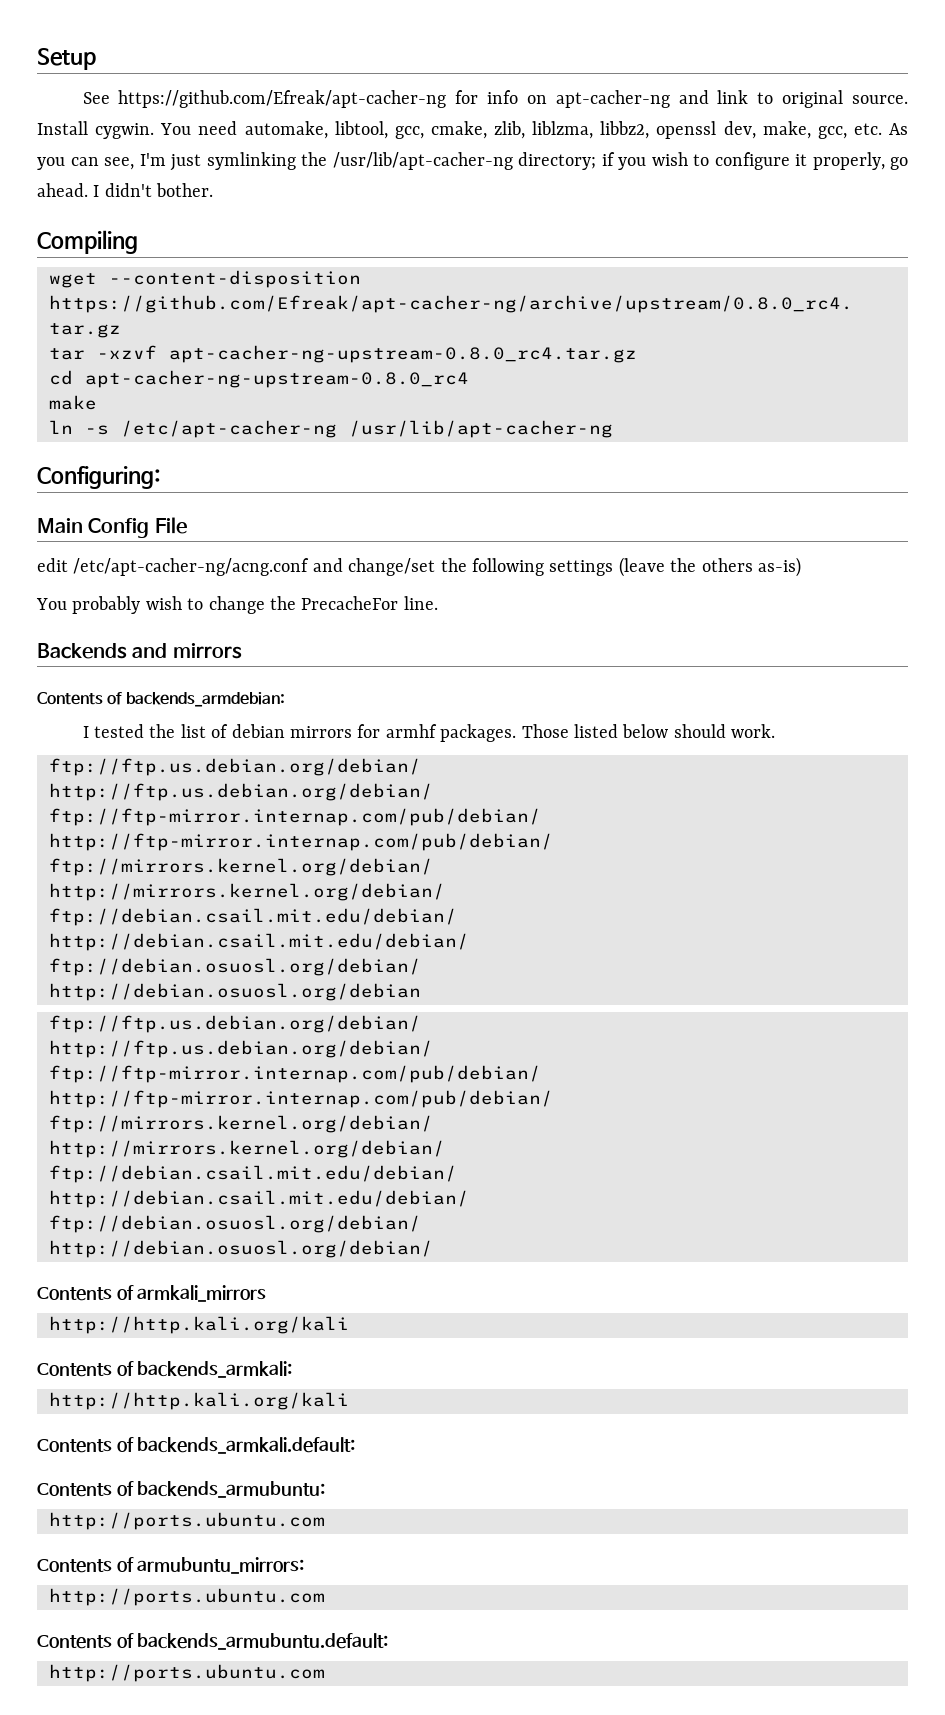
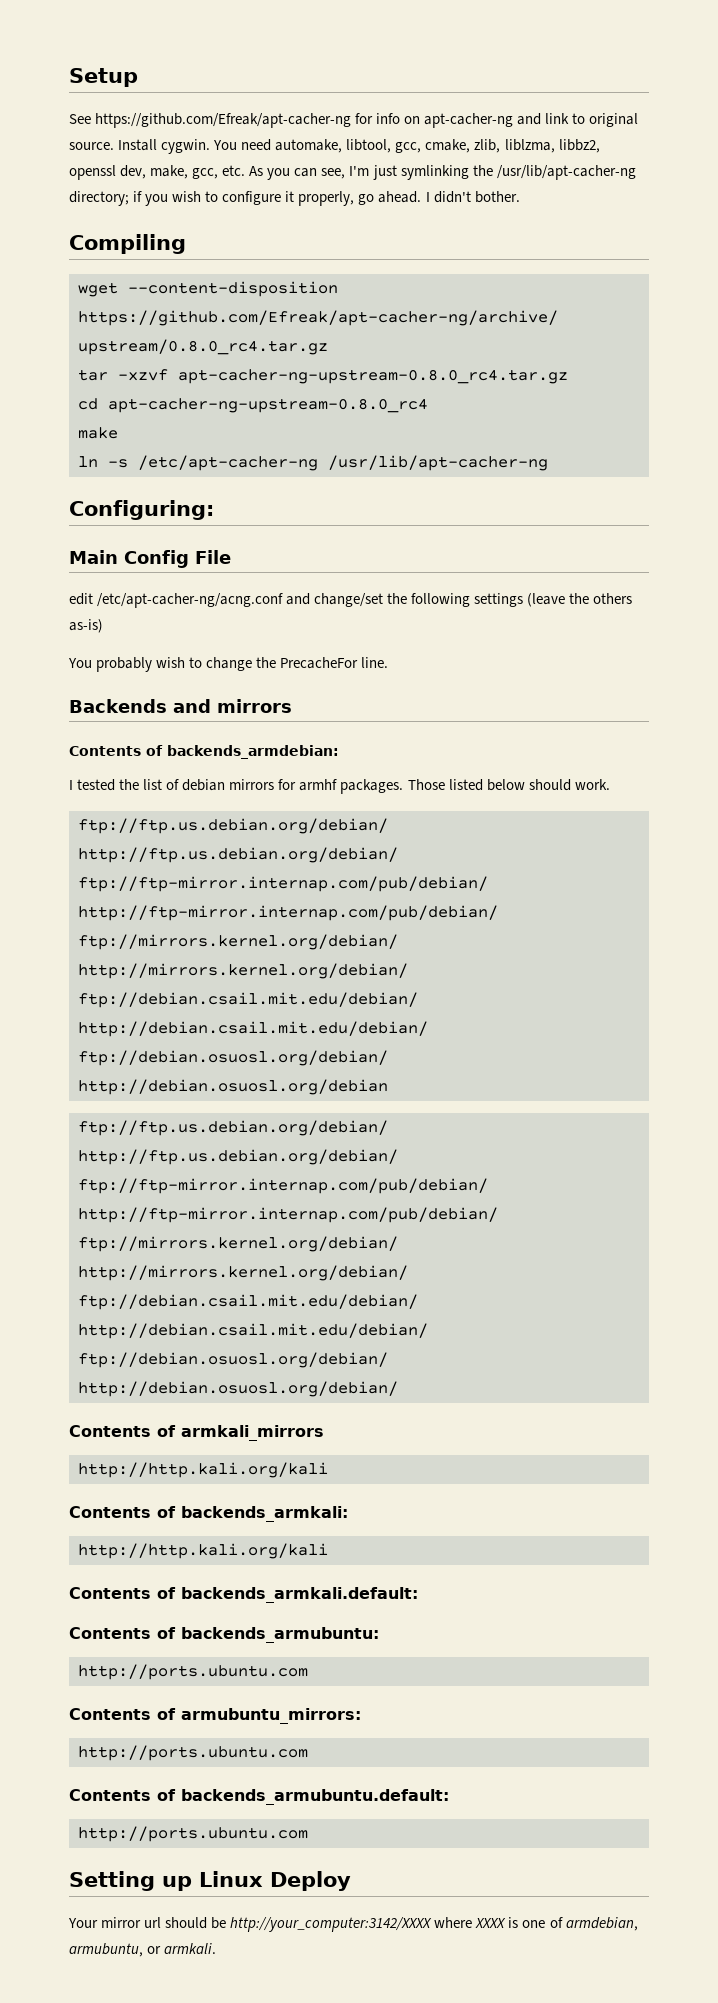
+ Setting up Linux Deploy
+ Your mirror url should be http://your_computer:3142/XXXX where XXXX is one of armdebian, armubuntu, or armkali.

